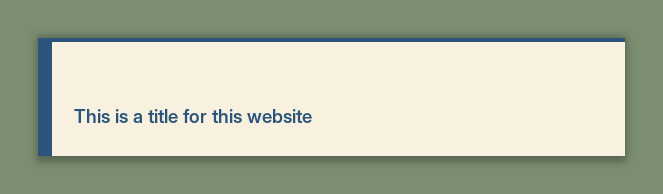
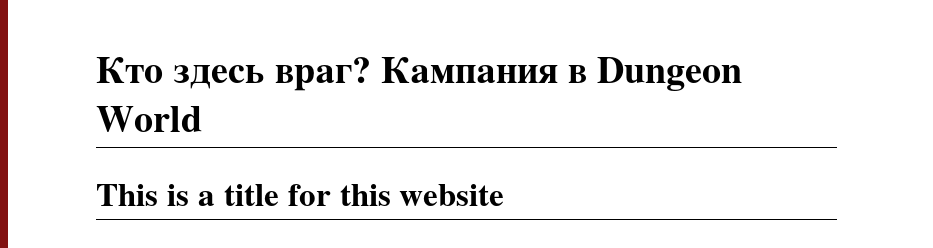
+ Кто здесь враг? Кампания в Dungeon World

